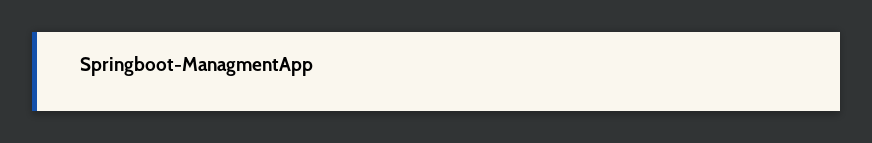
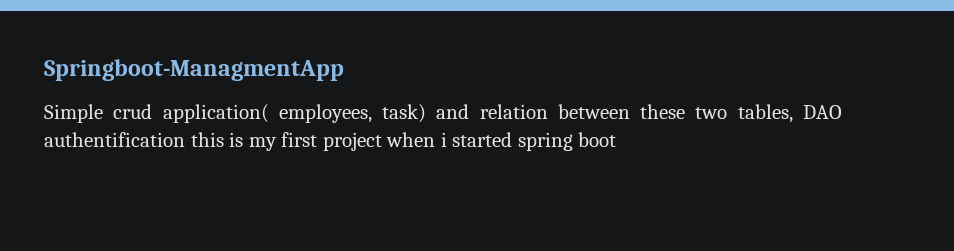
+ Simple crud application( employees, task) and relation between these two tables, DAO authentification this is my first project when i started spring boot

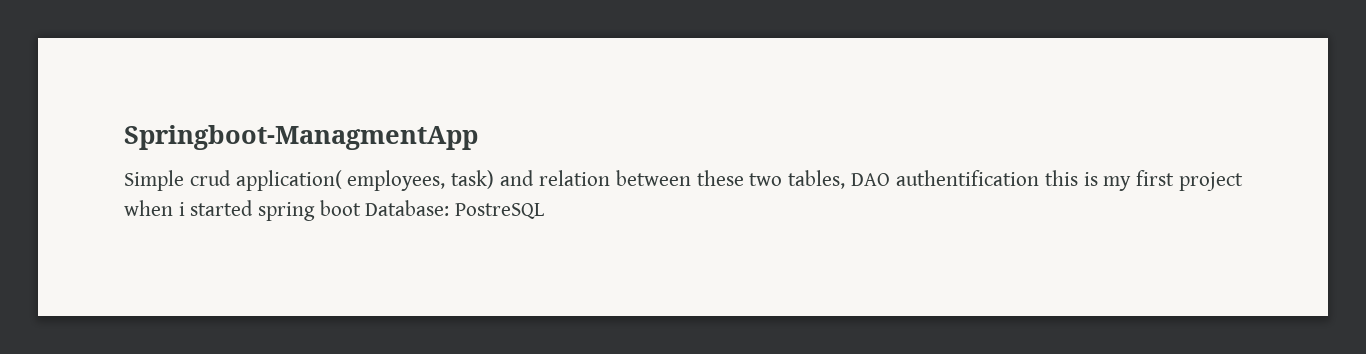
- Simple crud application( employees, task) and relation between these two tables, DAO authentification this is my first project when i started spring boot
+ Simple crud application( employees, task) and relation between these two tables, DAO authentification this is my first project when i started spring boot Database: PostreSQL

